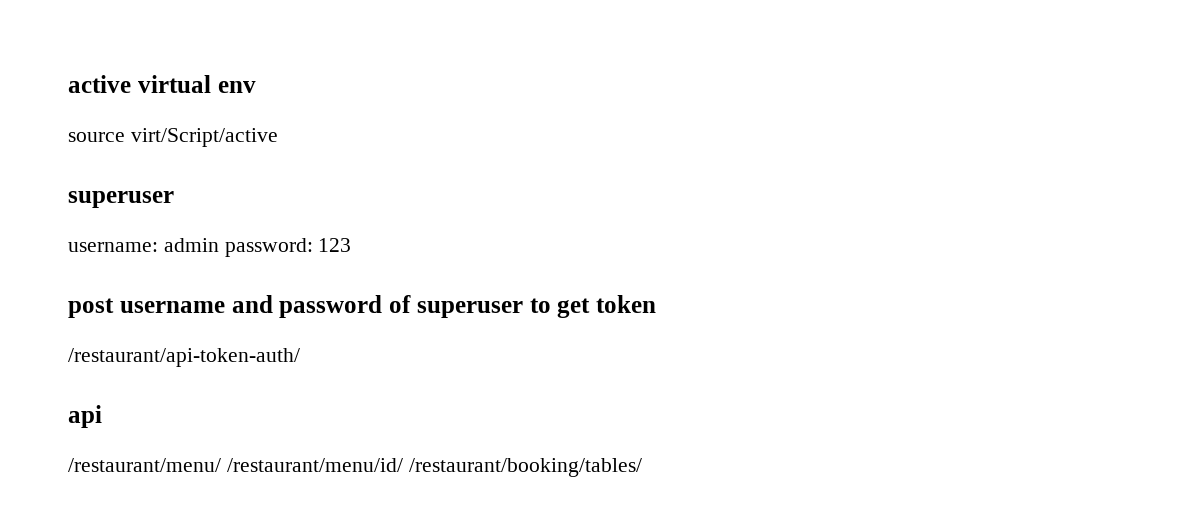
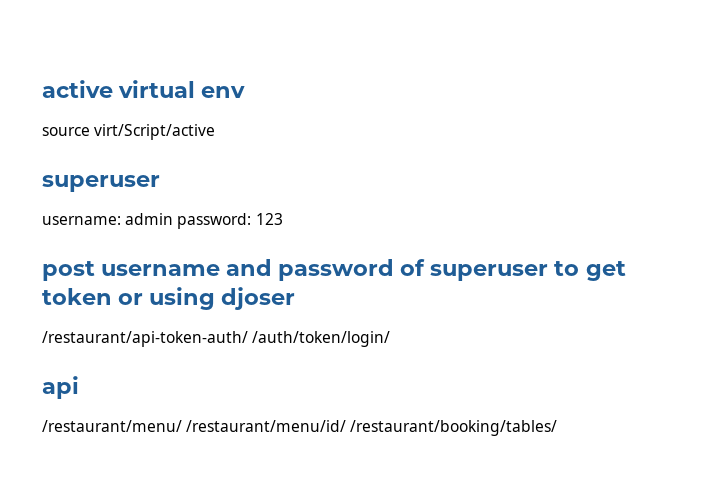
- post username and password of superuser to get token
+ post username and password of superuser to get token or using djoser
- /restaurant/api-token-auth/
+ /restaurant/api-token-auth/ /auth/token/login/

